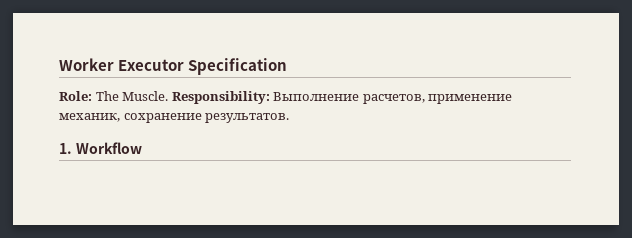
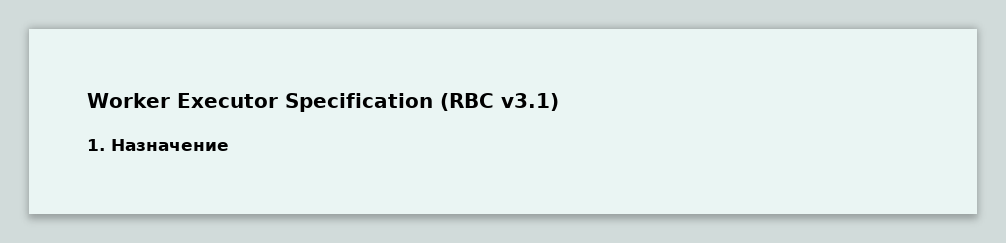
- Worker Executor Specification
- Role: The Muscle. Responsibility: Выполнение расчетов, применение механик, сохранение результатов.
+ Worker Executor Specification (RBC v3.1)
- 1. Workflow
+ 1. Назначение

